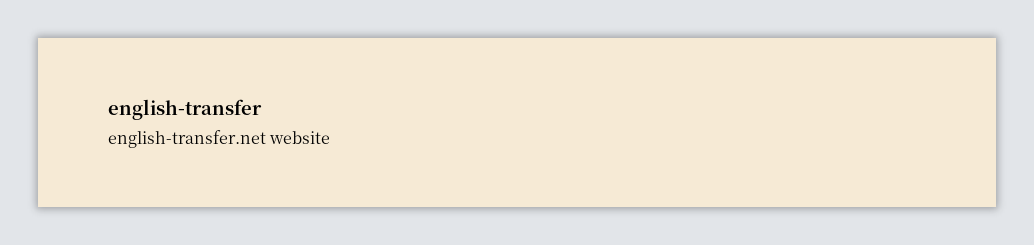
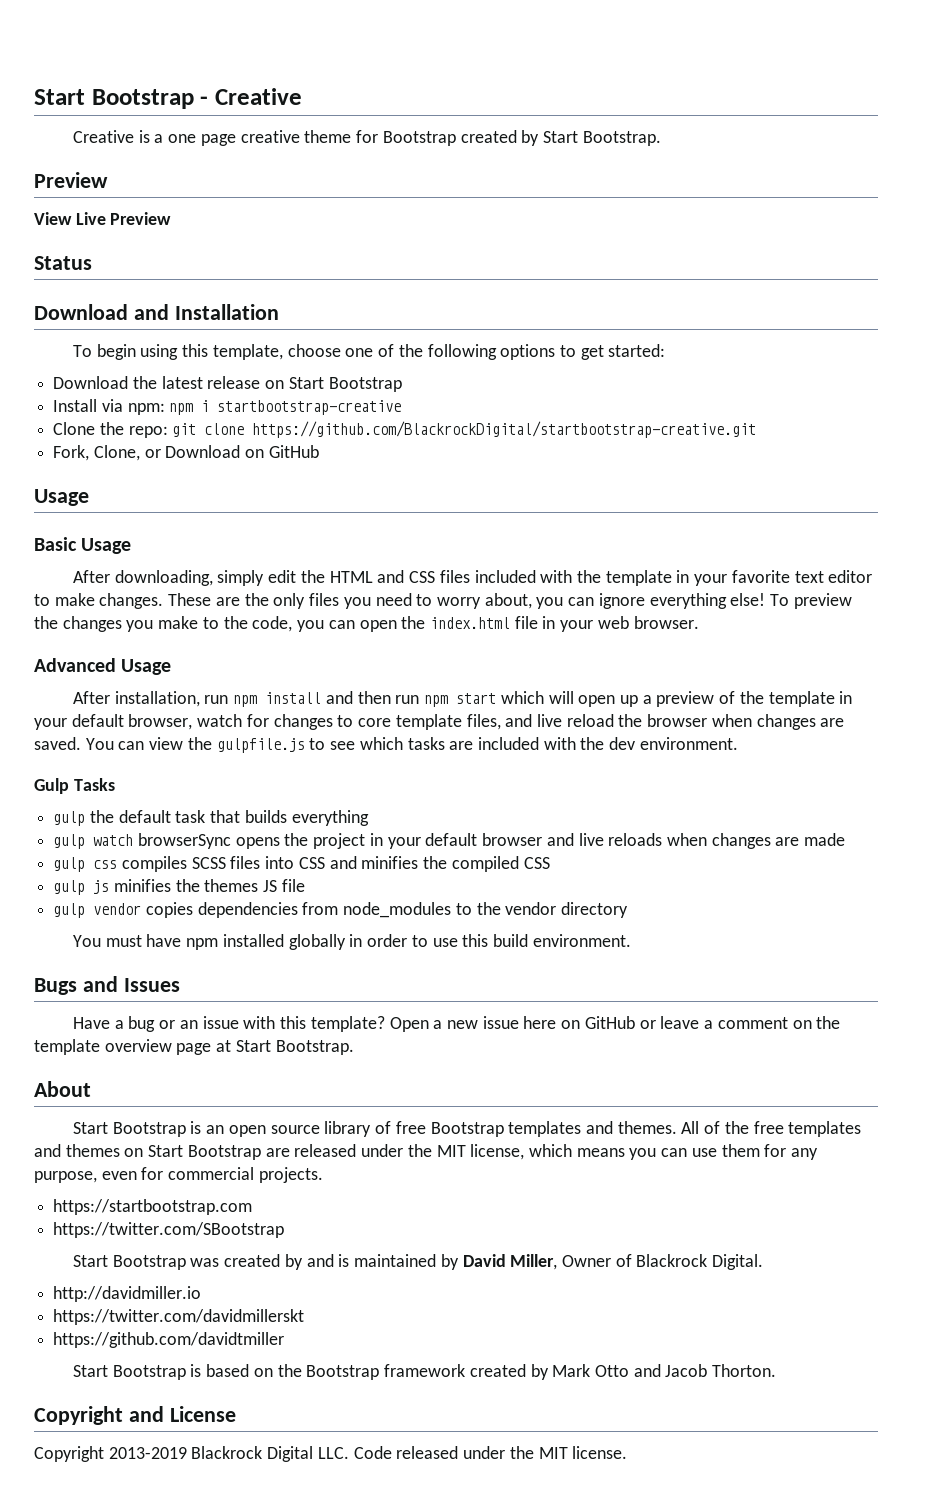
- english-transfer
- english-transfer.net website
+ Start Bootstrap - Creative
+ Creative is a one page creative theme for Bootstrap created by Start Bootstrap.
+ Preview
+ View Live Preview
+ Status
+ Download and Installation
+ To begin using this template, choose one of the following options to get started:
+ Download the latest release on Start Bootstrap
+ Install via npm: npm i startbootstrap-creative
+ Clone the repo: git clone https://github.com/BlackrockDigital/startbootstrap-creative.git
+ Fork, Clone, or Download on GitHub
+ Usage
+ Basic Usage
+ After downloading, simply edit the HTML and CSS files included with the template in your favorite text editor to make changes. These are the only files you need to worry about, you can ignore everything else! To preview the changes you make to the code, you can open the index.html file in your web browser.
+ Advanced Usage
+ After installation, run npm install and then run npm start which will open up a preview of the template in your default browser, watch for changes to core template files, and live reload the browser when changes are saved. You can view the gulpfile.js to see which tasks are included with the dev environment.
+ Gulp Tasks
+ gulp the default task that builds everything
+ gulp watch browserSync opens the project in your default browser and live reloads when changes are made
+ gulp css compiles SCSS files into CSS and minifies the compiled CSS
+ gulp js minifies the themes JS file
+ gulp vendor copies dependencies from node_modules to the vendor directory
+ You must have npm installed globally in order to use this build environment.
+ Bugs and Issues
+ Have a bug or an issue with this template? Open a new issue here on GitHub or leave a comment on the template overview page at Start Bootstrap.
+ About
+ Start Bootstrap is an open source library of free Bootstrap templates and themes. All of the free templates and themes on Start Bootstrap are released under the MIT license, which means you can use them for any purpose, even for commercial projects.
+ https://startbootstrap.com
+ https://twitter.com/SBootstrap
+ Start Bootstrap was created by and is maintained by David Miller, Owner of Blackrock Digital.
+ http://davidmiller.io
+ https://twitter.com/davidmillerskt
+ https://github.com/davidtmiller
+ Start Bootstrap is based on the Bootstrap framework created by Mark Otto and Jacob Thorton.
+ Copyright and License
+ Copyright 2013-2019 Blackrock Digital LLC. Code released under the MIT license.

